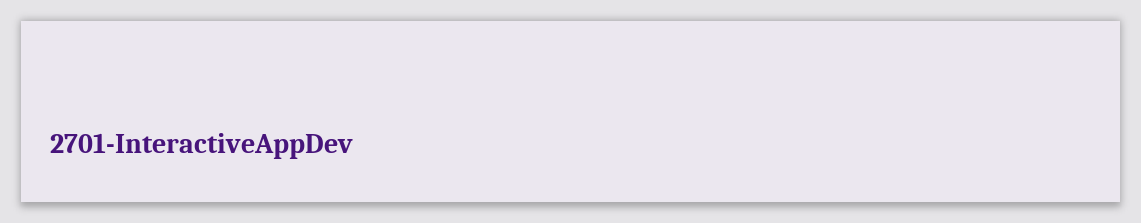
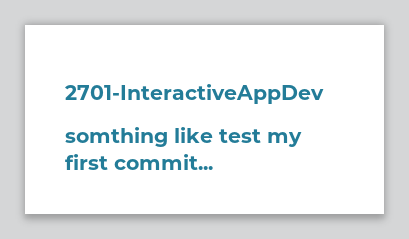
+ somthing like test my first commit...

